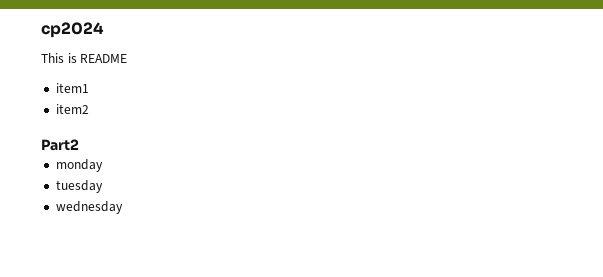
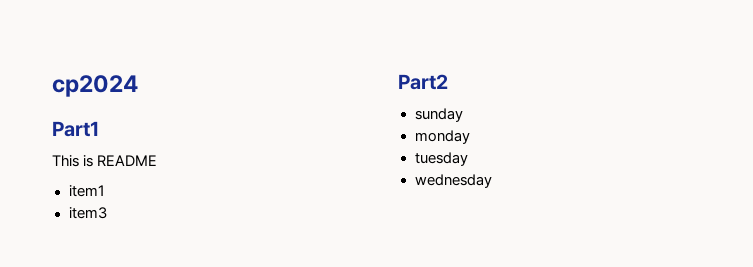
+ Part1
- item2
+ item3
+ sunday

